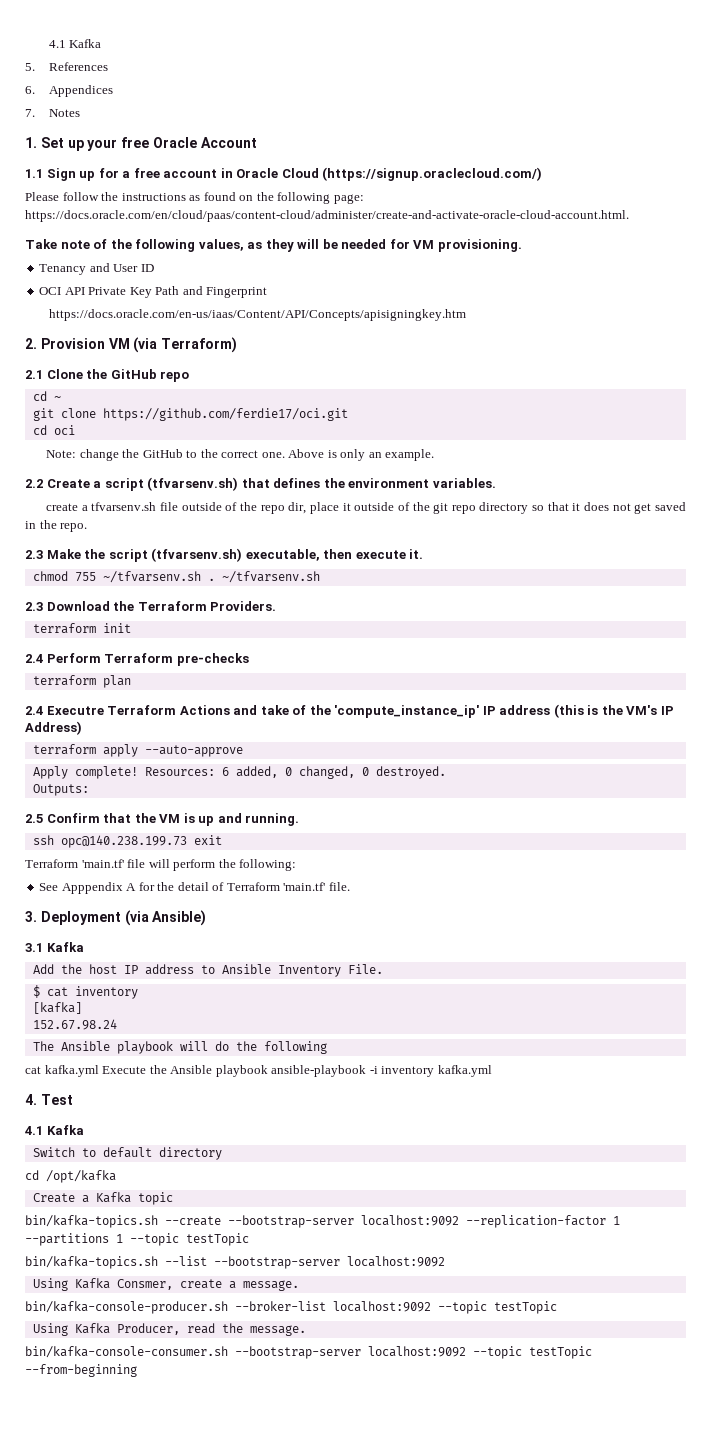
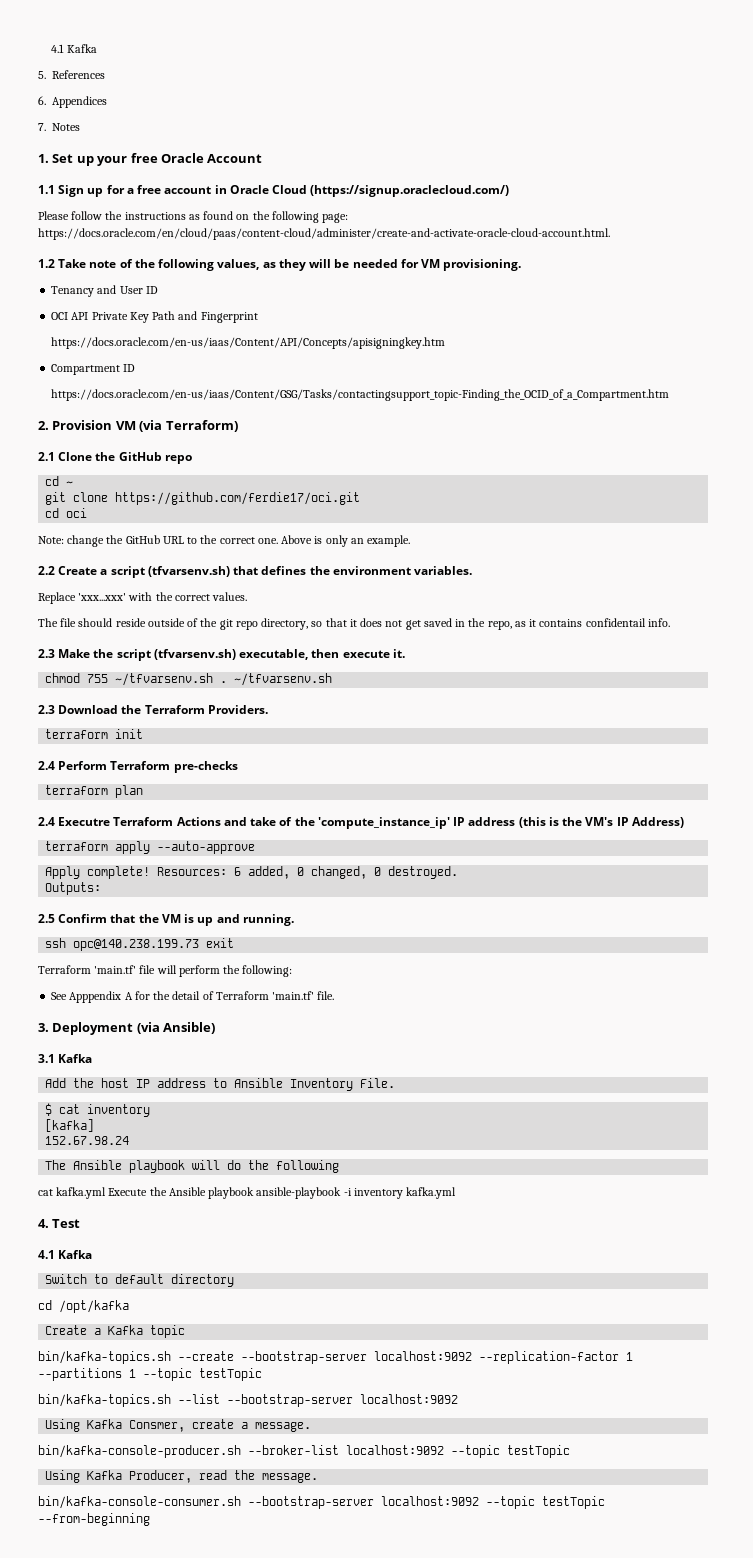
- Take note of the following values, as they will be needed for VM provisioning.
+ 1.2 Take note of the following values, as they will be needed for VM provisioning.
+ Compartment ID
+ https://docs.oracle.com/en-us/iaas/Content/GSG/Tasks/contactingsupport_topic-Finding_the_OCID_of_a_Compartment.htm
- Note: change the GitHub to the correct one.
+ Note: change the GitHub URL to the correct one.
- create a tfvarsenv.sh file outside of the repo dir, place it outside of the git repo directory so that it does not get saved in the repo.
+ Replace 'xxx...xxx' with the correct values.
+ The file should reside outside of the git repo directory, so that it does not get saved in the repo, as it contains confidentail info.

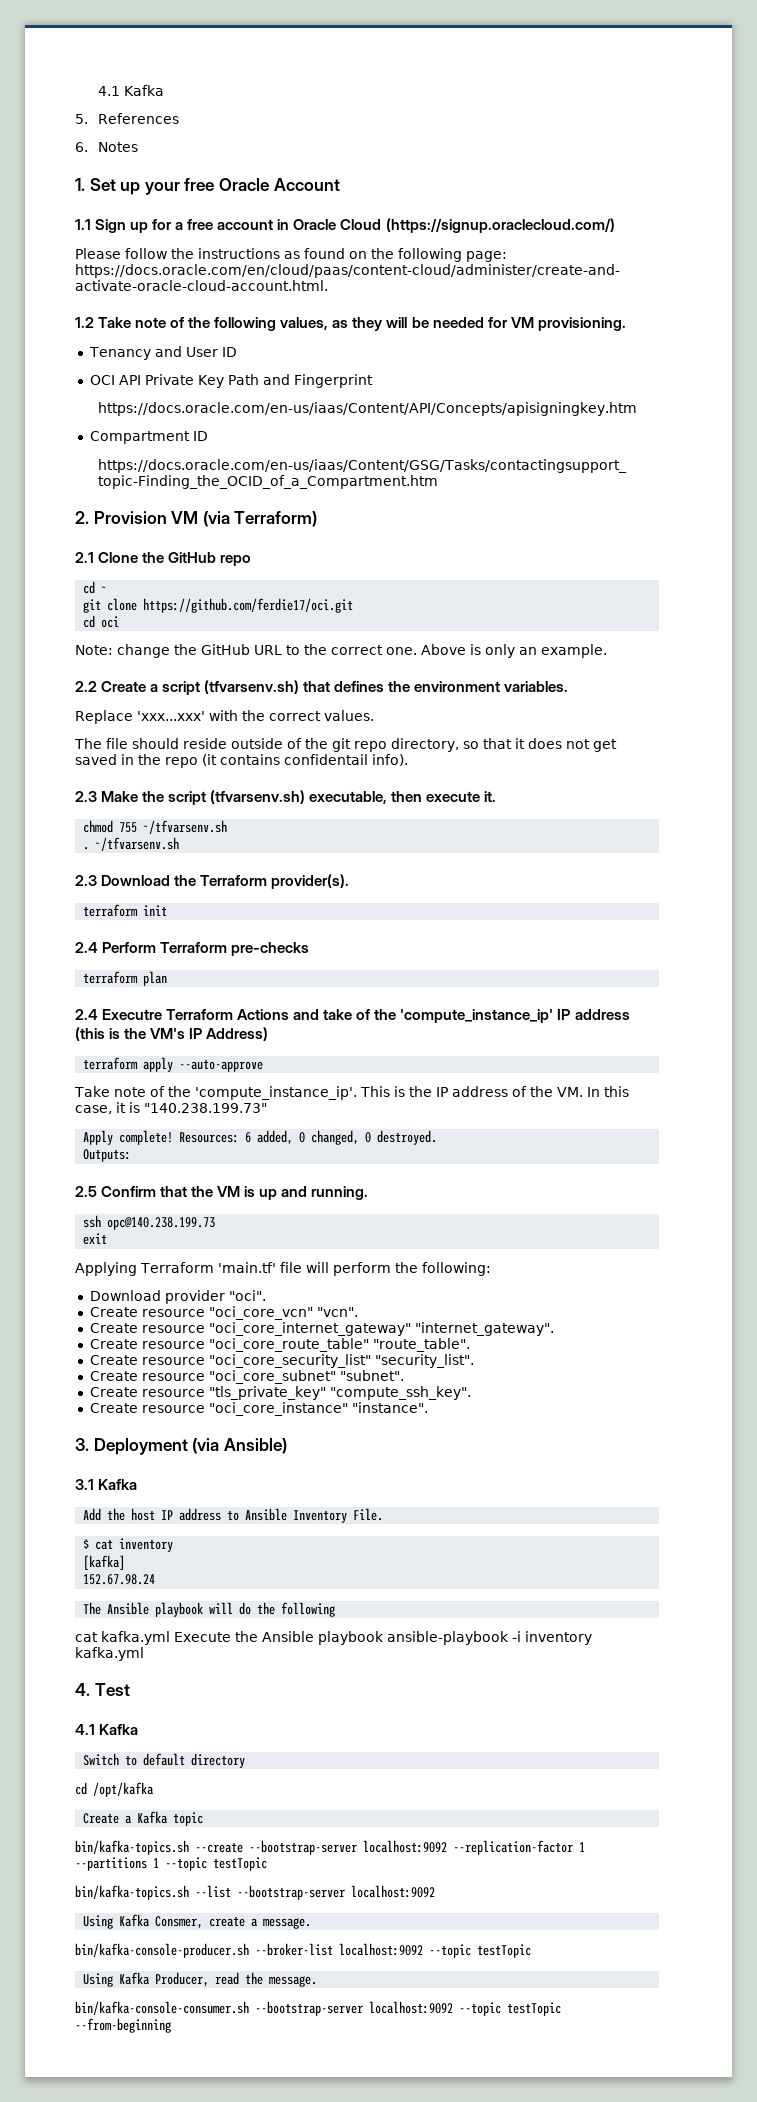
- 6. Appendices
- 7. Notes
+ 6. Notes
- The file should reside outside of the git repo directory, so that it does not get saved in the repo, as it contains confidentail info.
+ The file should reside outside of the git repo directory, so that it does not get saved in the repo (it contains confidentail info).
- chmod 755 ~/tfvarsenv.sh .
+ chmod 755 ~/tfvarsenv.sh
+ .
- 2.3 Download the Terraform Providers.
+ 2.3 Download the Terraform provider(s).
+ Take note of the 'compute_instance_ip'. This is the IP address of the VM. In this case, it is "140.238.199.73"
- ssh opc@140.238.199.73 exit
+ ssh opc@140.238.199.73
+ exit
- Terraform 'main.tf' file will perform the following:
+ Applying Terraform 'main.tf' file will perform the following:
- See Apppendix A for the detail of Terraform 'main.tf' file.
+ Download provider "oci".
+ Create resource "oci_core_vcn" "vcn".
+ Create resource "oci_core_internet_gateway" "internet_gateway".
+ Create resource "oci_core_route_table" "route_table".
+ Create resource "oci_core_security_list" "security_list".
+ Create resource "oci_core_subnet" "subnet".
+ Create resource "tls_private_key" "compute_ssh_key".
+ Create resource "oci_core_instance" "instance".

